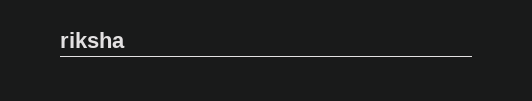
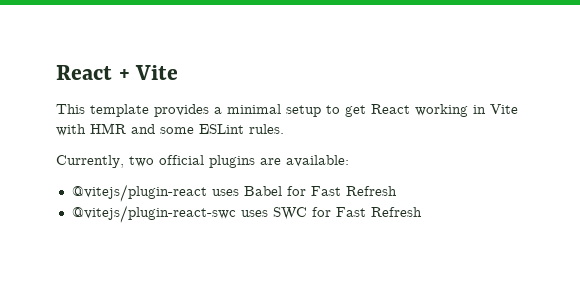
- riksha
+ React + Vite
+ This template provides a minimal setup to get React working in Vite with HMR and some ESLint rules.
+ Currently, two official plugins are available:
+ @vitejs/plugin-react uses Babel for Fast Refresh
+ @vitejs/plugin-react-swc uses SWC for Fast Refresh

